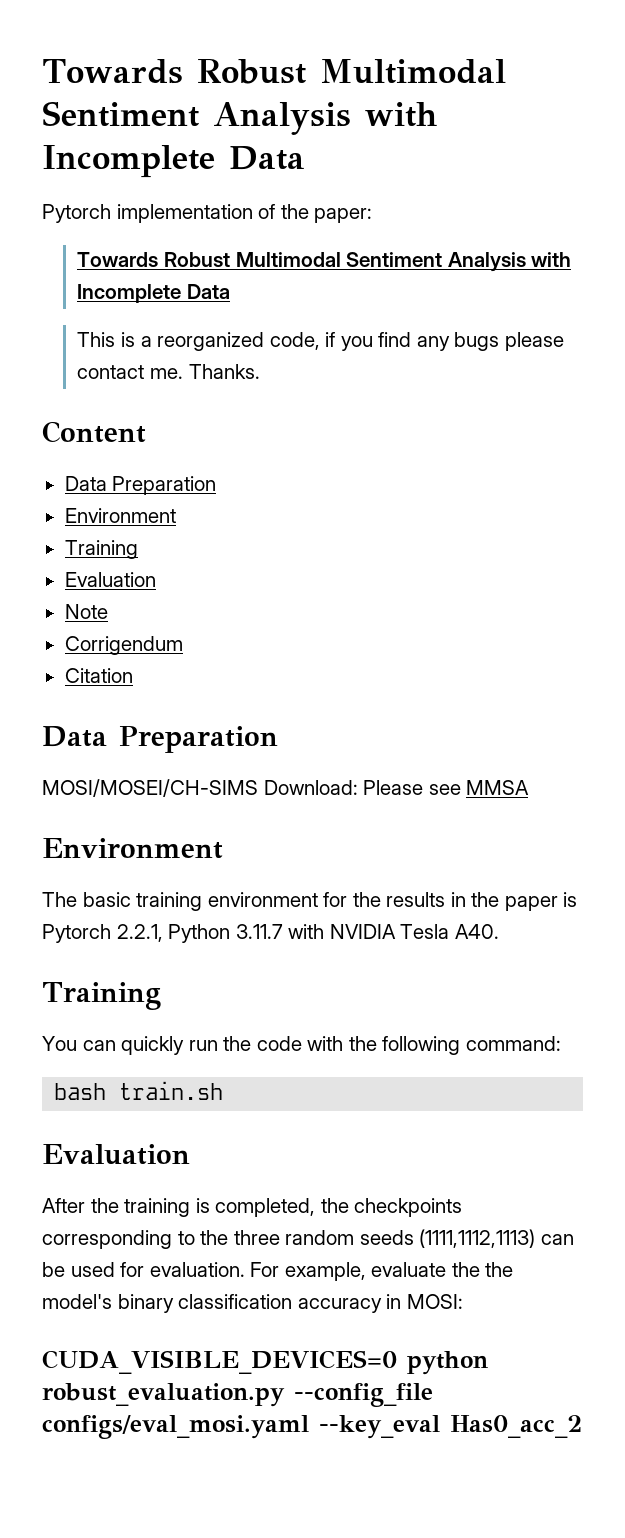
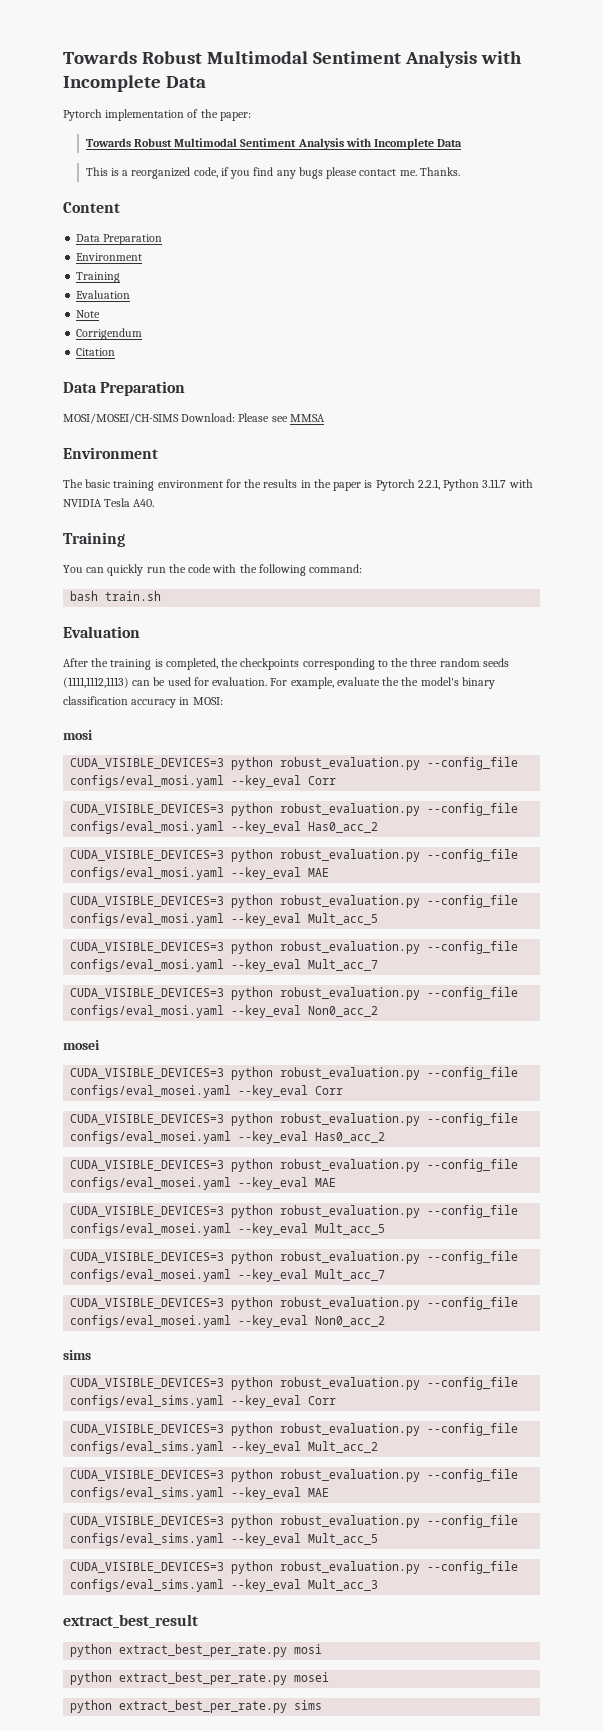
  For example, evaluate the the model's binary classification accuracy in MOSI:
- CUDA_VISIBLE_DEVICES=0 python robust_evaluation.py --config_file configs/eval_mosi.yaml --key_eval Has0_acc_2
+ mosi
+ CUDA_VISIBLE_DEVICES=3 python robust_evaluation.py --config_file configs/eval_mosi.yaml --key_eval Corr
+ CUDA_VISIBLE_DEVICES=3 python robust_evaluation.py --config_file configs/eval_mosi.yaml --key_eval Has0_acc_2
+ CUDA_VISIBLE_DEVICES=3 python robust_evaluation.py --config_file configs/eval_mosi.yaml --key_eval MAE
+ CUDA_VISIBLE_DEVICES=3 python robust_evaluation.py --config_file configs/eval_mosi.yaml --key_eval Mult_acc_5
+ CUDA_VISIBLE_DEVICES=3 python robust_evaluation.py --config_file configs/eval_mosi.yaml --key_eval Mult_acc_7
+ CUDA_VISIBLE_DEVICES=3 python robust_evaluation.py --config_file configs/eval_mosi.yaml --key_eval Non0_acc_2
+ mosei
+ CUDA_VISIBLE_DEVICES=3 python robust_evaluation.py --config_file configs/eval_mosei.yaml --key_eval Corr
+ CUDA_VISIBLE_DEVICES=3 python robust_evaluation.py --config_file configs/eval_mosei.yaml --key_eval Has0_acc_2
+ CUDA_VISIBLE_DEVICES=3 python robust_evaluation.py --config_file configs/eval_mosei.yaml --key_eval MAE
+ CUDA_VISIBLE_DEVICES=3 python robust_evaluation.py --config_file configs/eval_mosei.yaml --key_eval Mult_acc_5
+ CUDA_VISIBLE_DEVICES=3 python robust_evaluation.py --config_file configs/eval_mosei.yaml --key_eval Mult_acc_7
+ CUDA_VISIBLE_DEVICES=3 python robust_evaluation.py --config_file configs/eval_mosei.yaml --key_eval Non0_acc_2
+ sims
+ CUDA_VISIBLE_DEVICES=3 python robust_evaluation.py --config_file configs/eval_sims.yaml --key_eval Corr
+ CUDA_VISIBLE_DEVICES=3 python robust_evaluation.py --config_file configs/eval_sims.yaml --key_eval Mult_acc_2
+ CUDA_VISIBLE_DEVICES=3 python robust_evaluation.py --config_file configs/eval_sims.yaml --key_eval MAE
+ CUDA_VISIBLE_DEVICES=3 python robust_evaluation.py --config_file configs/eval_sims.yaml --key_eval Mult_acc_5
+ CUDA_VISIBLE_DEVICES=3 python robust_evaluation.py --config_file configs/eval_sims.yaml --key_eval Mult_acc_3
+ extract_best_result
+ python extract_best_per_rate.py mosi
+ python extract_best_per_rate.py mosei
+ python extract_best_per_rate.py sims

